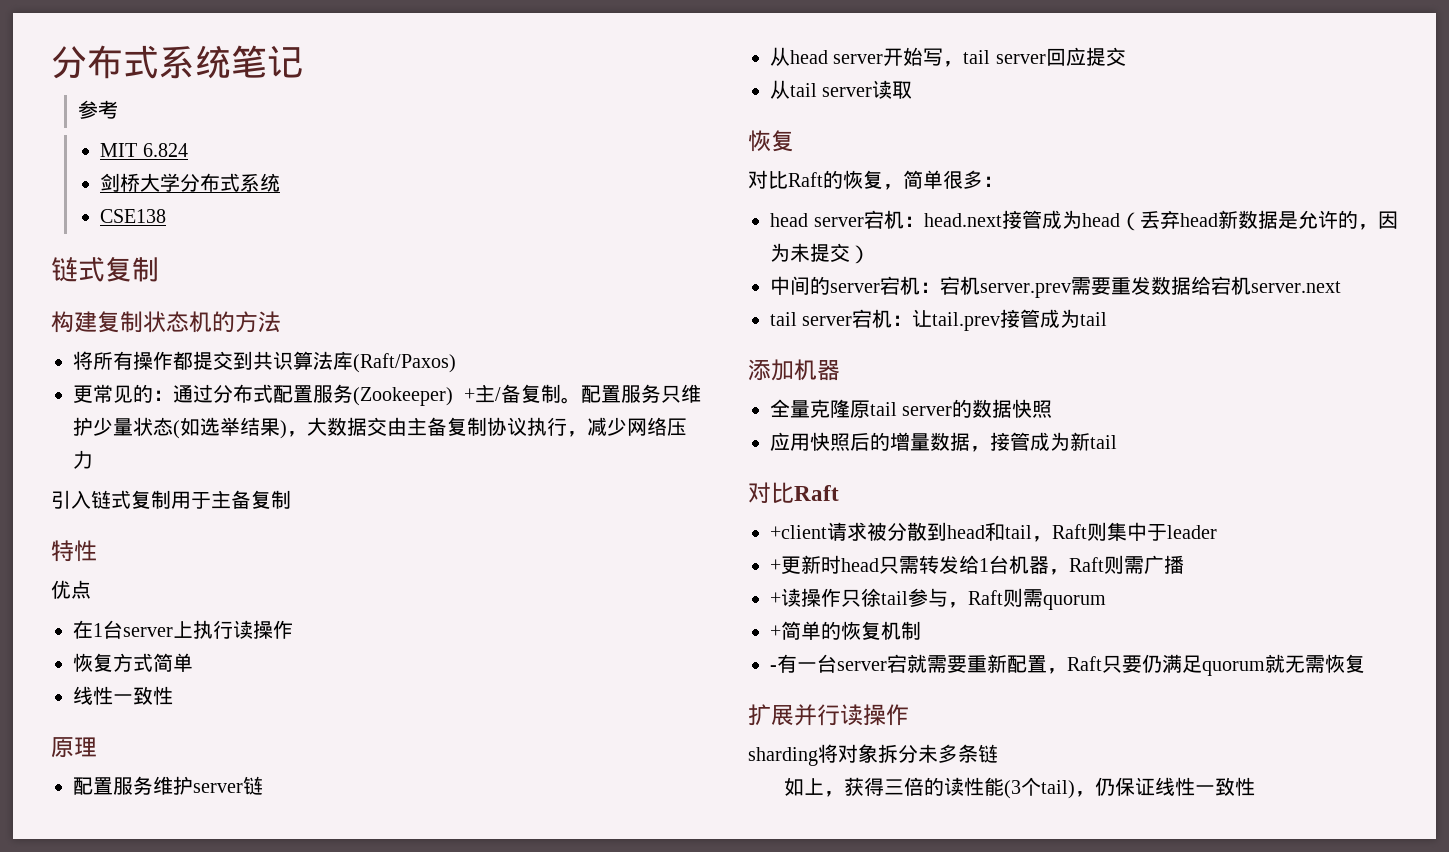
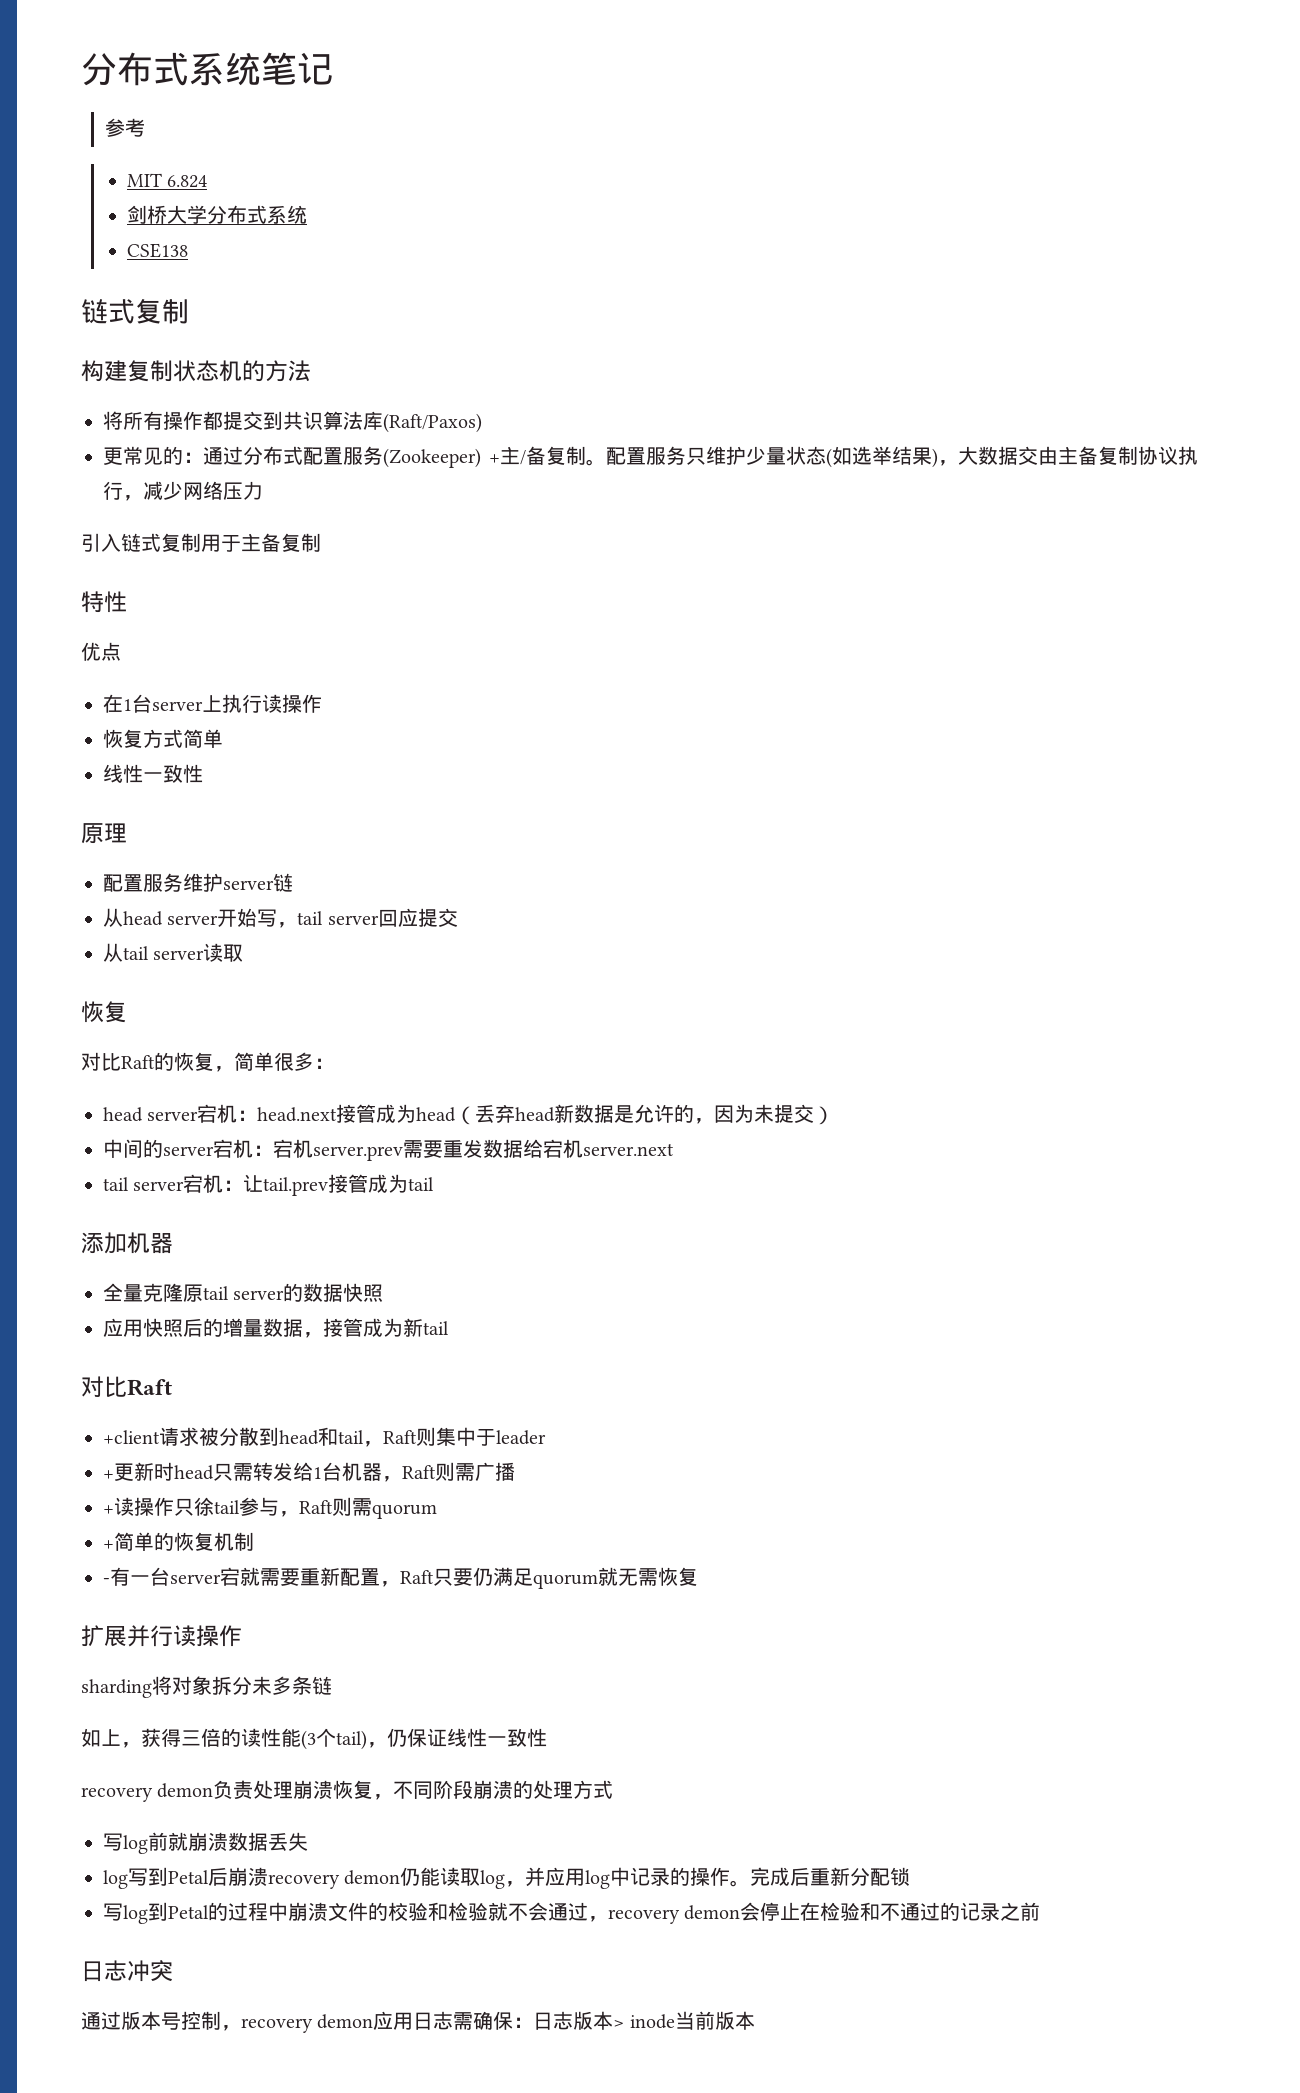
+ recovery demon负责处理崩溃恢复，不同阶段崩溃的处理方式
+ 写log前就崩溃数据丢失
+ log写到Petal后崩溃recovery demon仍能读取log，并应用log中记录的操作。完成后重新分配锁
+ 写log到Petal的过程中崩溃文件的校验和检验就不会通过，recovery demon会停止在检验和不通过的记录之前
+ 日志冲突
+ 通过版本号控制，recovery demon应用日志需确保：日志版本> inode当前版本

